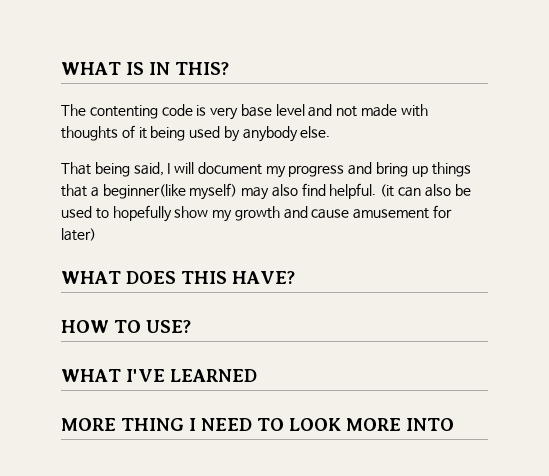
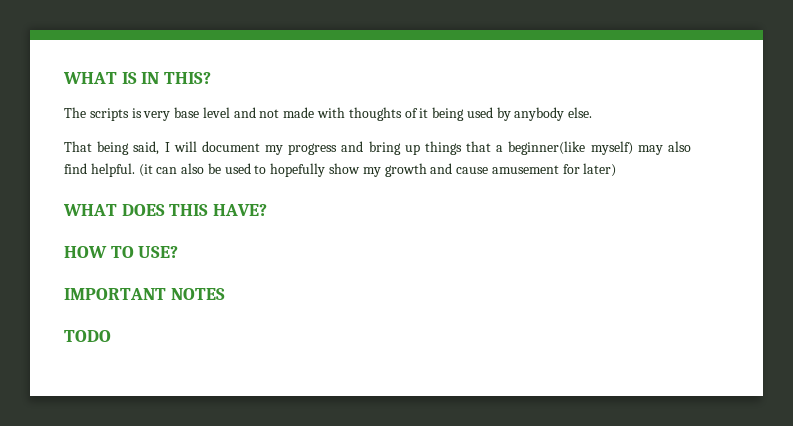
- The contenting code is very base level and not made with thoughts of it being used by anybody else.
+ The scripts is very base level and not made with thoughts of it being used by anybody else.
- WHAT I'VE LEARNED
- MORE THING I NEED TO LOOK MORE INTO
+ IMPORTANT NOTES
+ TODO

